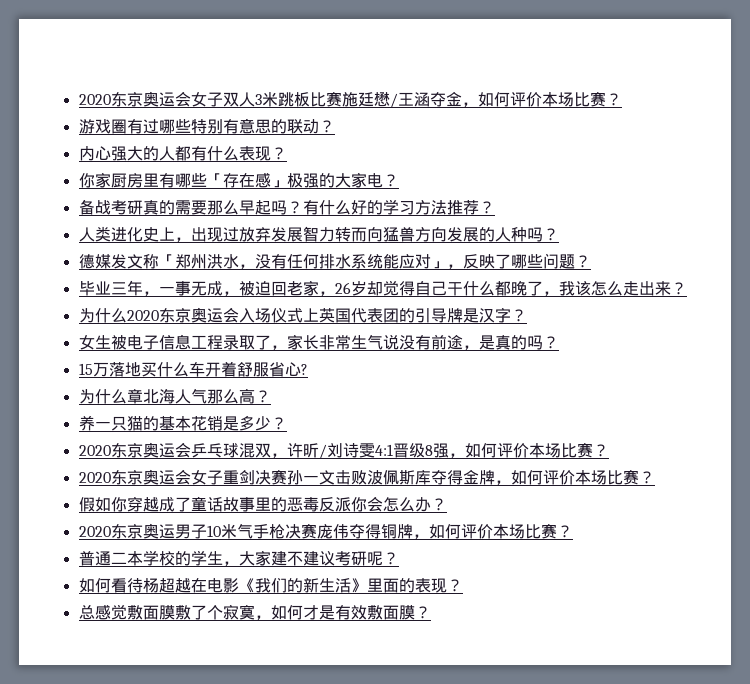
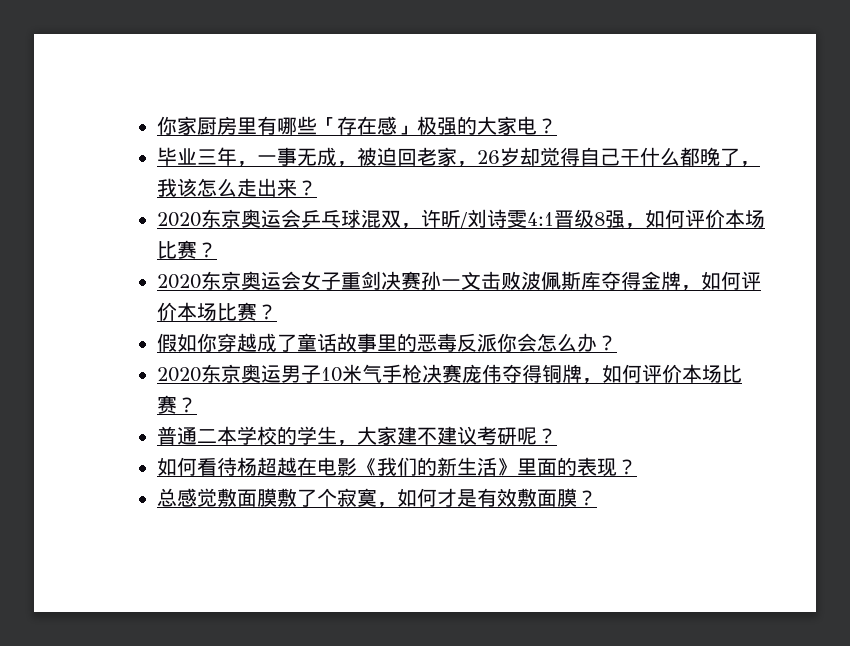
- 2020东京奥运会女子双人3米跳板比赛施廷懋/王涵夺金，如何评价本场比赛？
- 游戏圈有过哪些特别有意思的联动？
- 内心强大的人都有什么表现？
- 备战考研真的需要那么早起吗？有什么好的学习方法推荐？
- 人类进化史上，出现过放弃发展智力转而向猛兽方向发展的人种吗？
- 德媒发文称「郑州洪水，没有任何排水系统能应对」，反映了哪些问题？
- 为什么2020东京奥运会入场仪式上英国代表团的引导牌是汉字？
- 女生被电子信息工程录取了，家长非常生气说没有前途，是真的吗？
- 15万落地买什么车开着舒服省心?
- 为什么章北海人气那么高？
- 养一只猫的基本花销是多少？

